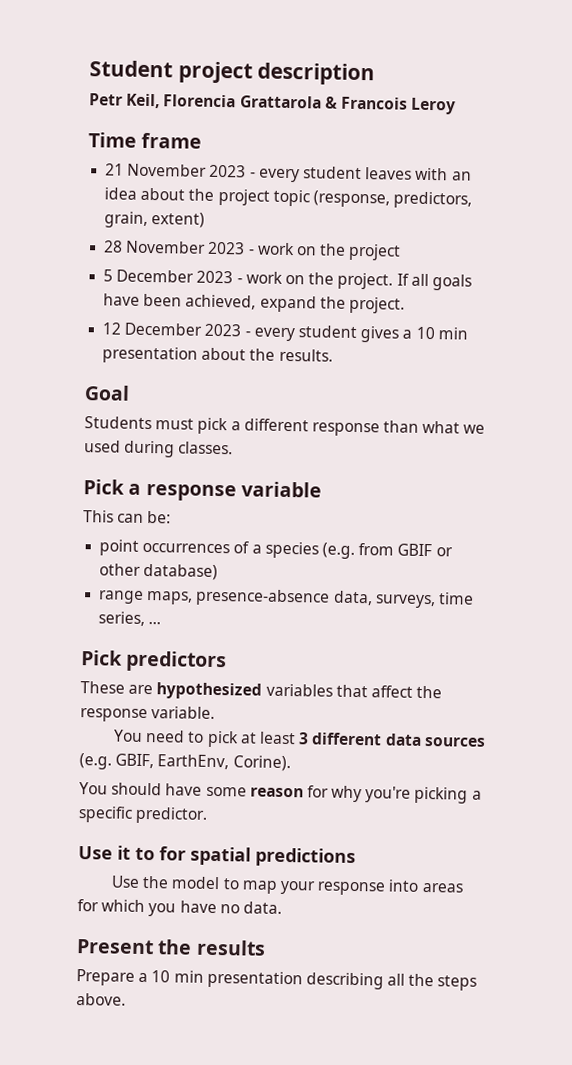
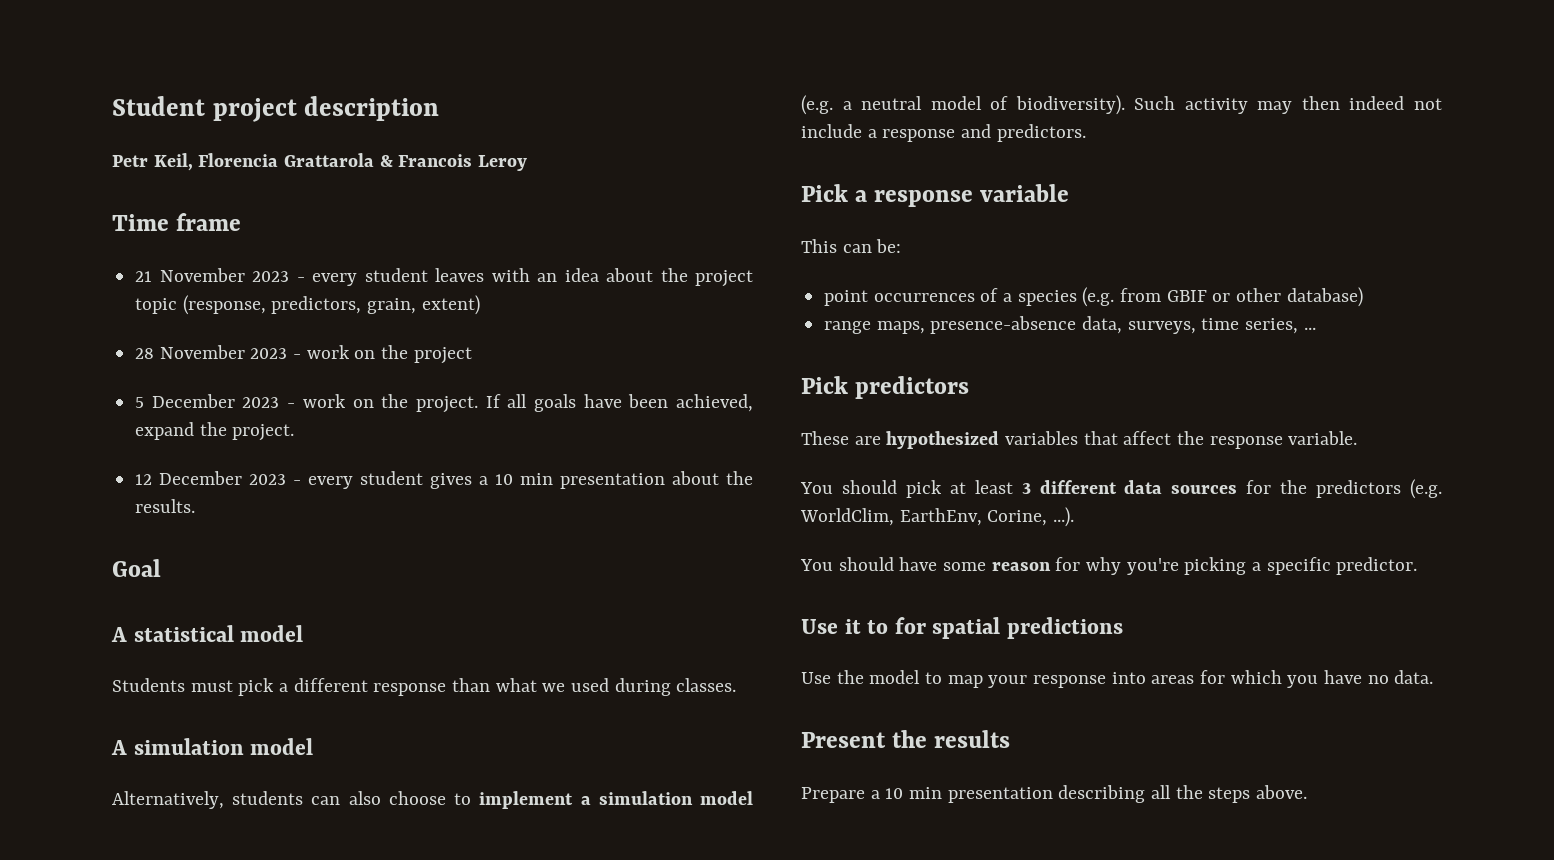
+ A statistical model
+ A simulation model
+ Alternatively, students can also choose to implement a simulation model (e.g. a neutral model of biodiversity). Such activity may then indeed not include a response and predictors.
- You need to pick at least 3 different data sources (e.g. GBIF, EarthEnv, Corine).
+ You should pick at least 3 different data sources for the predictors (e.g. WorldClim, EarthEnv, Corine, ...).

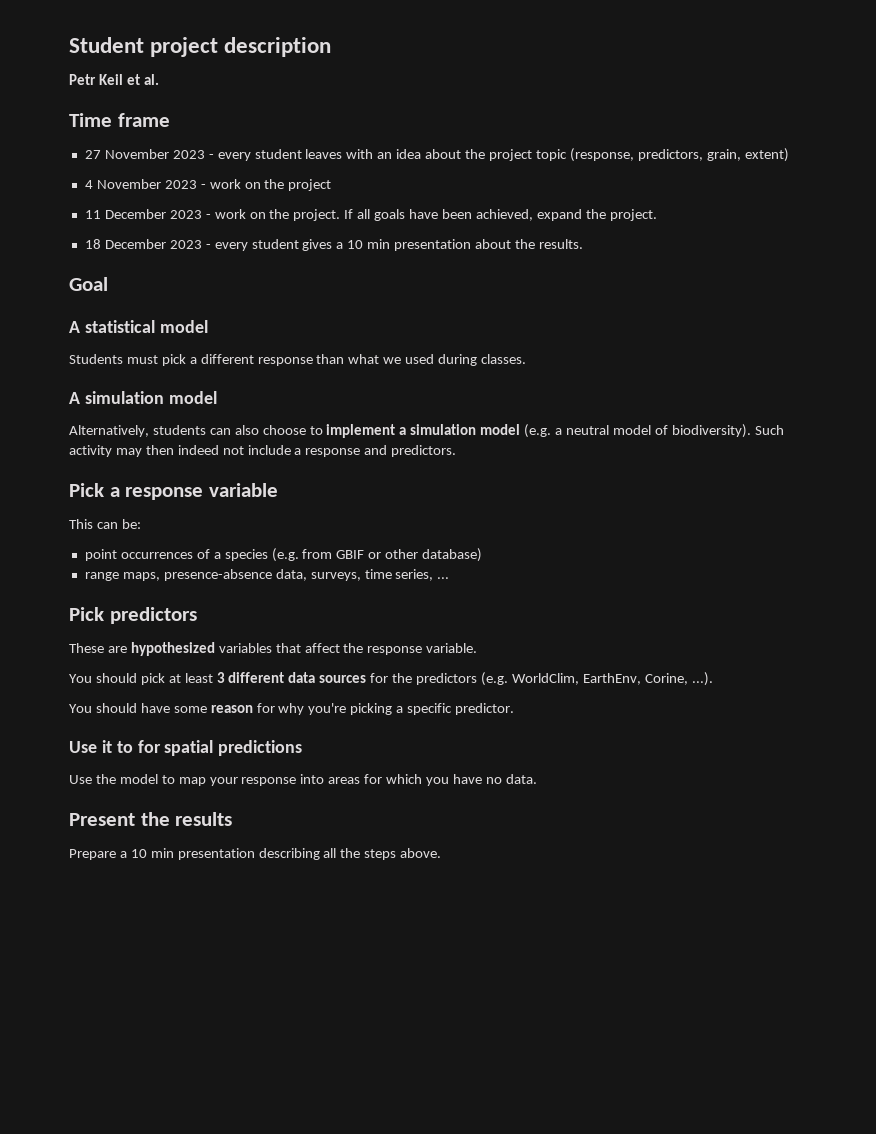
- Petr Keil, Florencia Grattarola & Francois Leroy
+ Petr Keil et al.
- 21 November 2023 - every student leaves with an idea about the project topic (response, predictors, grain, extent)
+ 27 November 2023 - every student leaves with an idea about the project topic (response, predictors, grain, extent)
- 28 November 2023 - work on the project
+ 4 November 2023 - work on the project
- 5 December 2023 - work on the project.
+ 11 December 2023 - work on the project.
- 12 December 2023 - every student gives a 10 min presentation about the results.
+ 18 December 2023 - every student gives a 10 min presentation about the results.

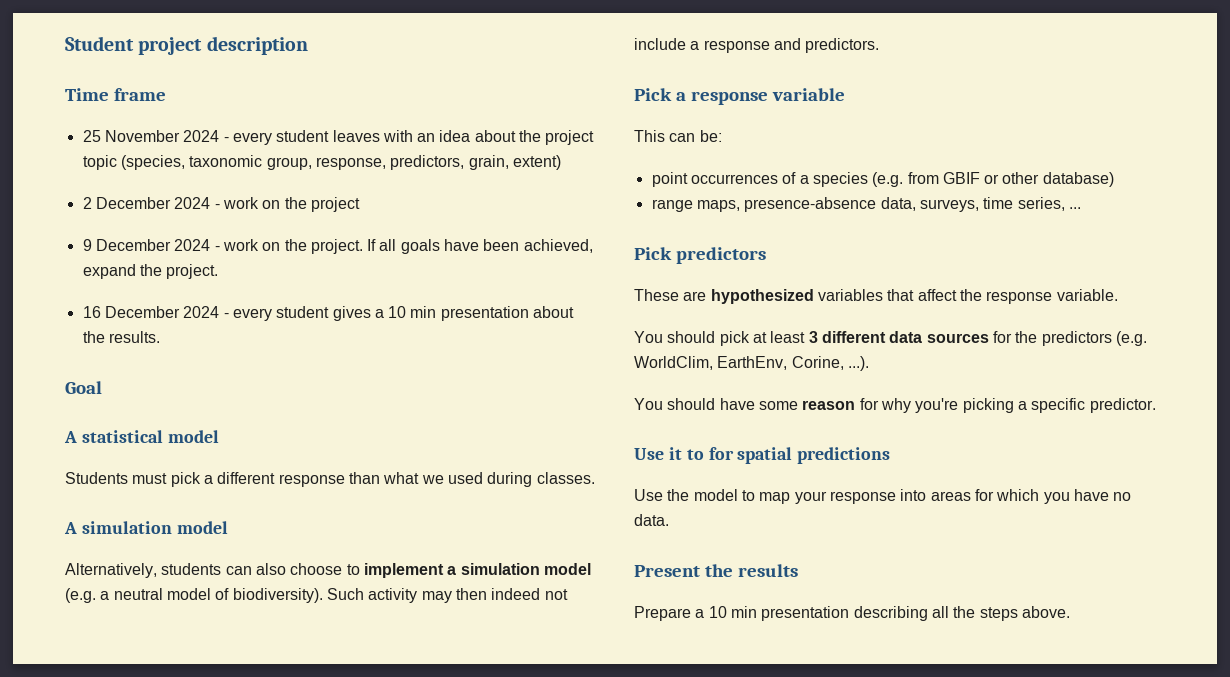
- Petr Keil et al.
- 27 November 2023 - every student leaves with an idea about the project topic (response, predictors, grain, extent)
+ 25 November 2024 - every student leaves with an idea about the project topic (species, taxonomic group, response, predictors, grain, extent)
- 4 November 2023 - work on the project
+ 2 December 2024 - work on the project
- 11 December 2023 - work on the project.
+ 9 December 2024 - work on the project.
- 18 December 2023 - every student gives a 10 min presentation about the results.
+ 16 December 2024 - every student gives a 10 min presentation about the results.

